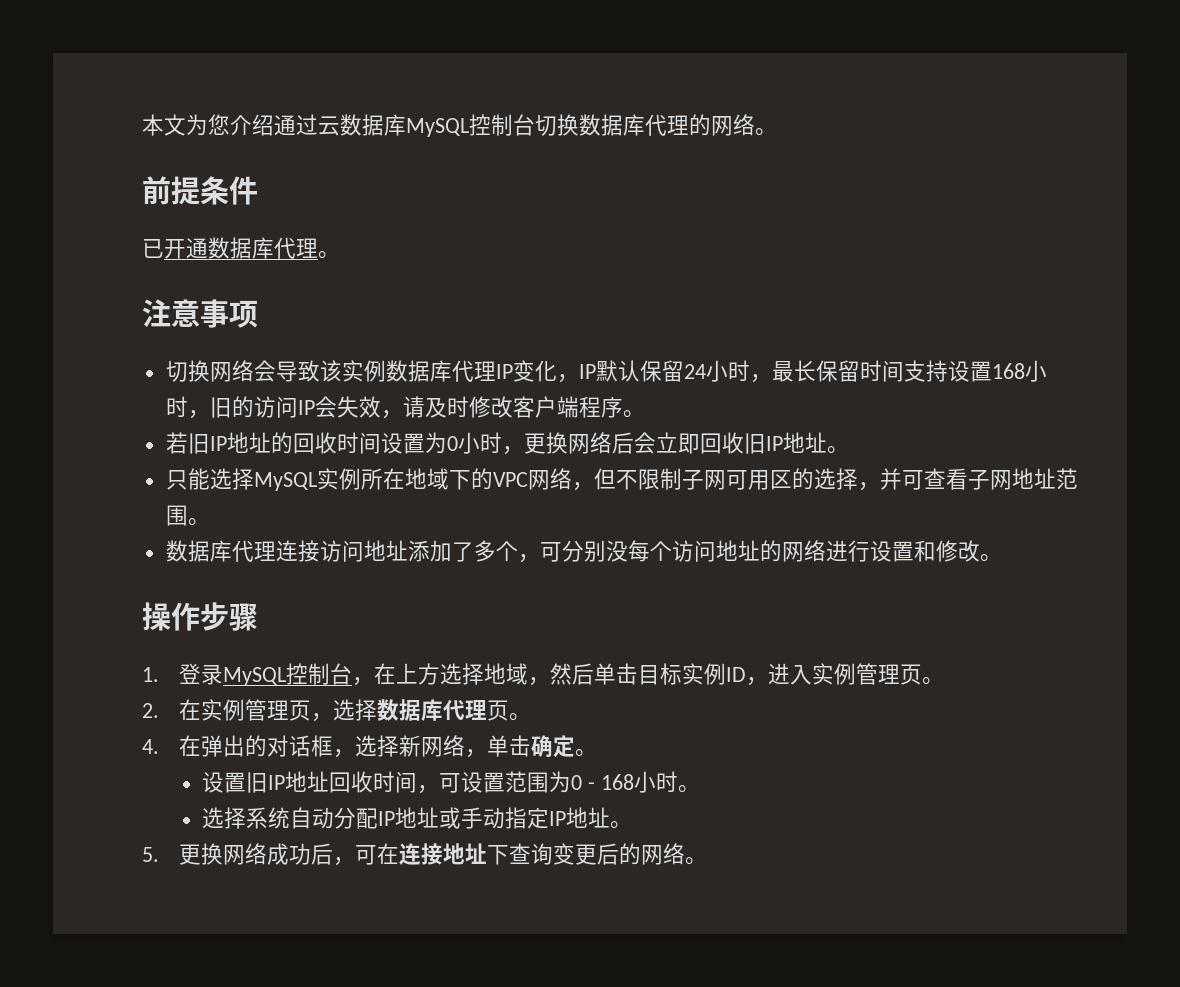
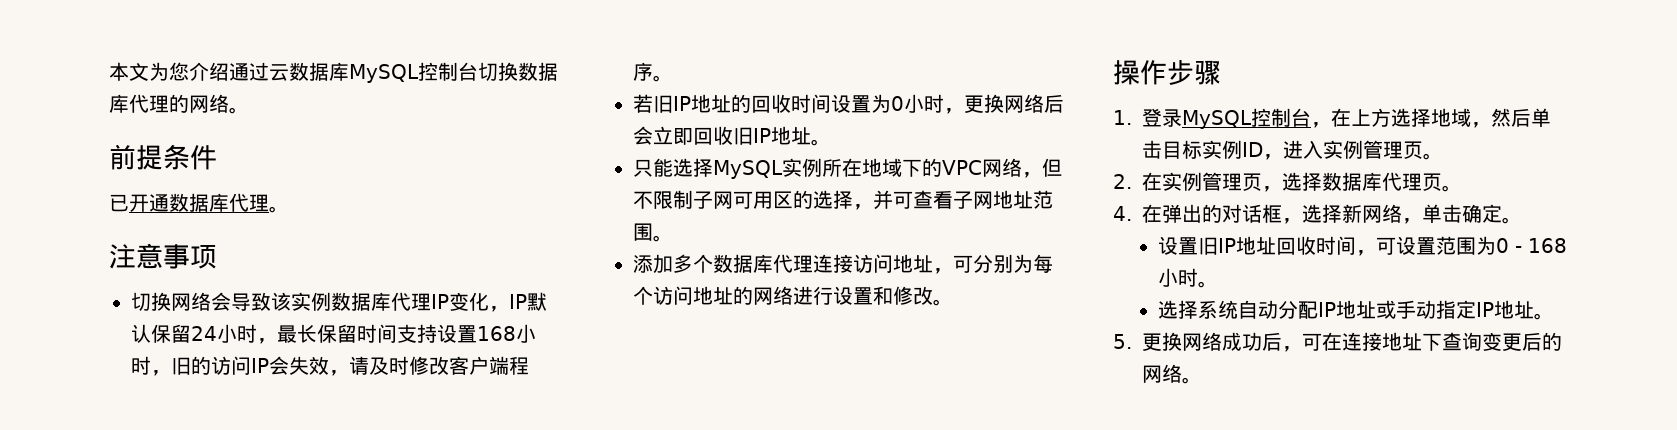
- 数据库代理连接访问地址添加了多个，可分别没每个访问地址的网络进行设置和修改。
+ 添加多个数据库代理连接访问地址，可分别为每个访问地址的网络进行设置和修改。

